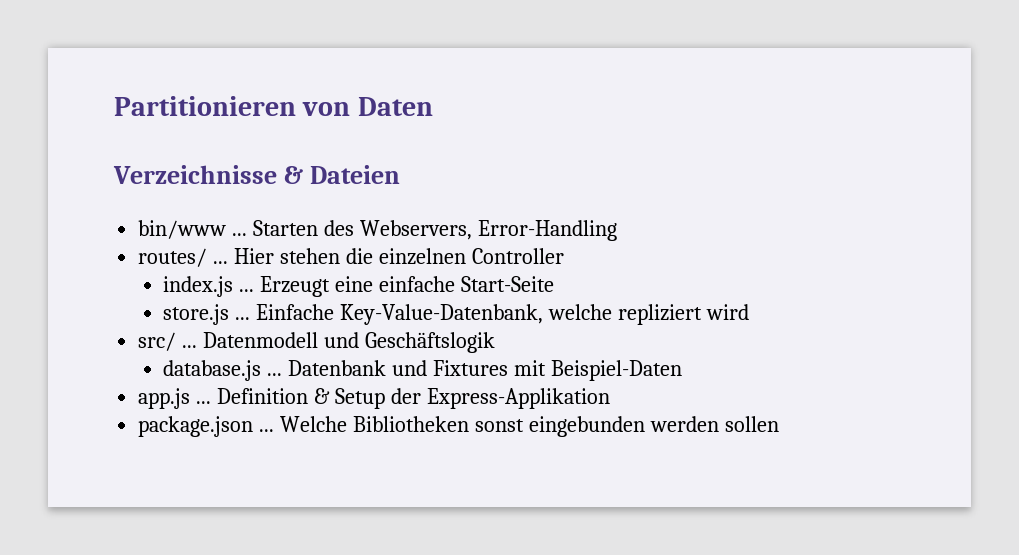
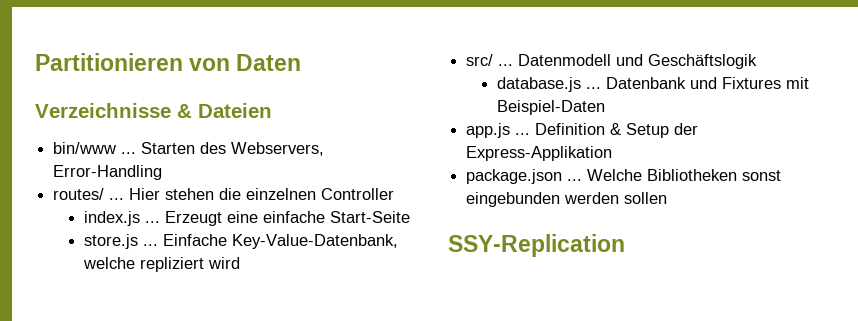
+ SSY-Replication

